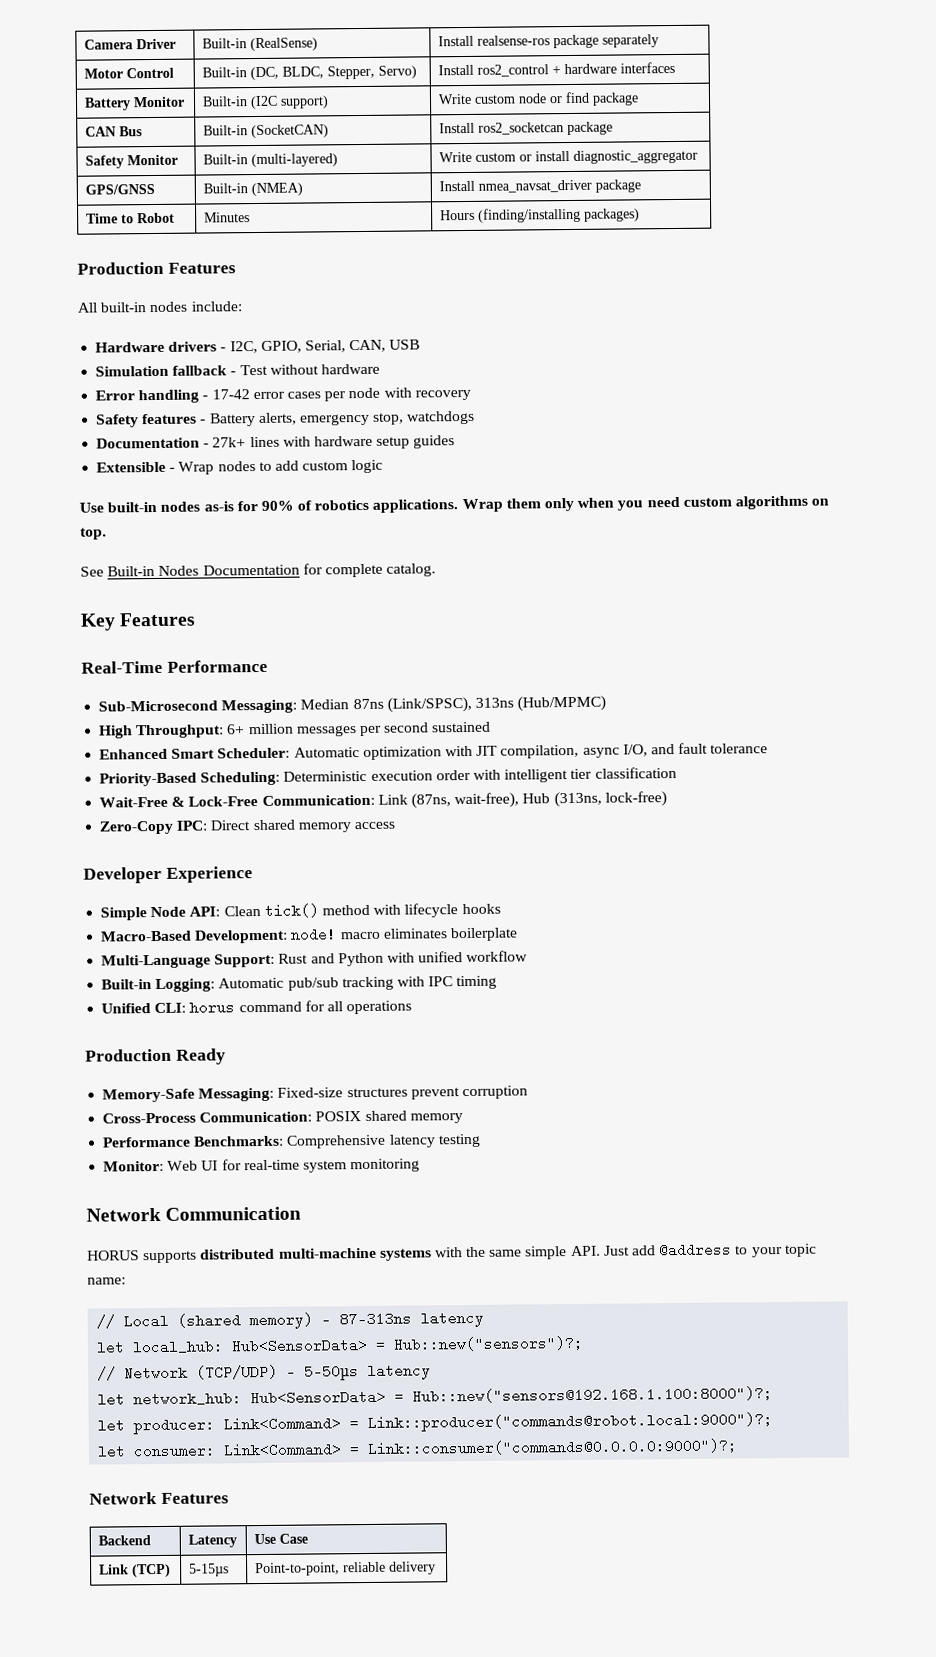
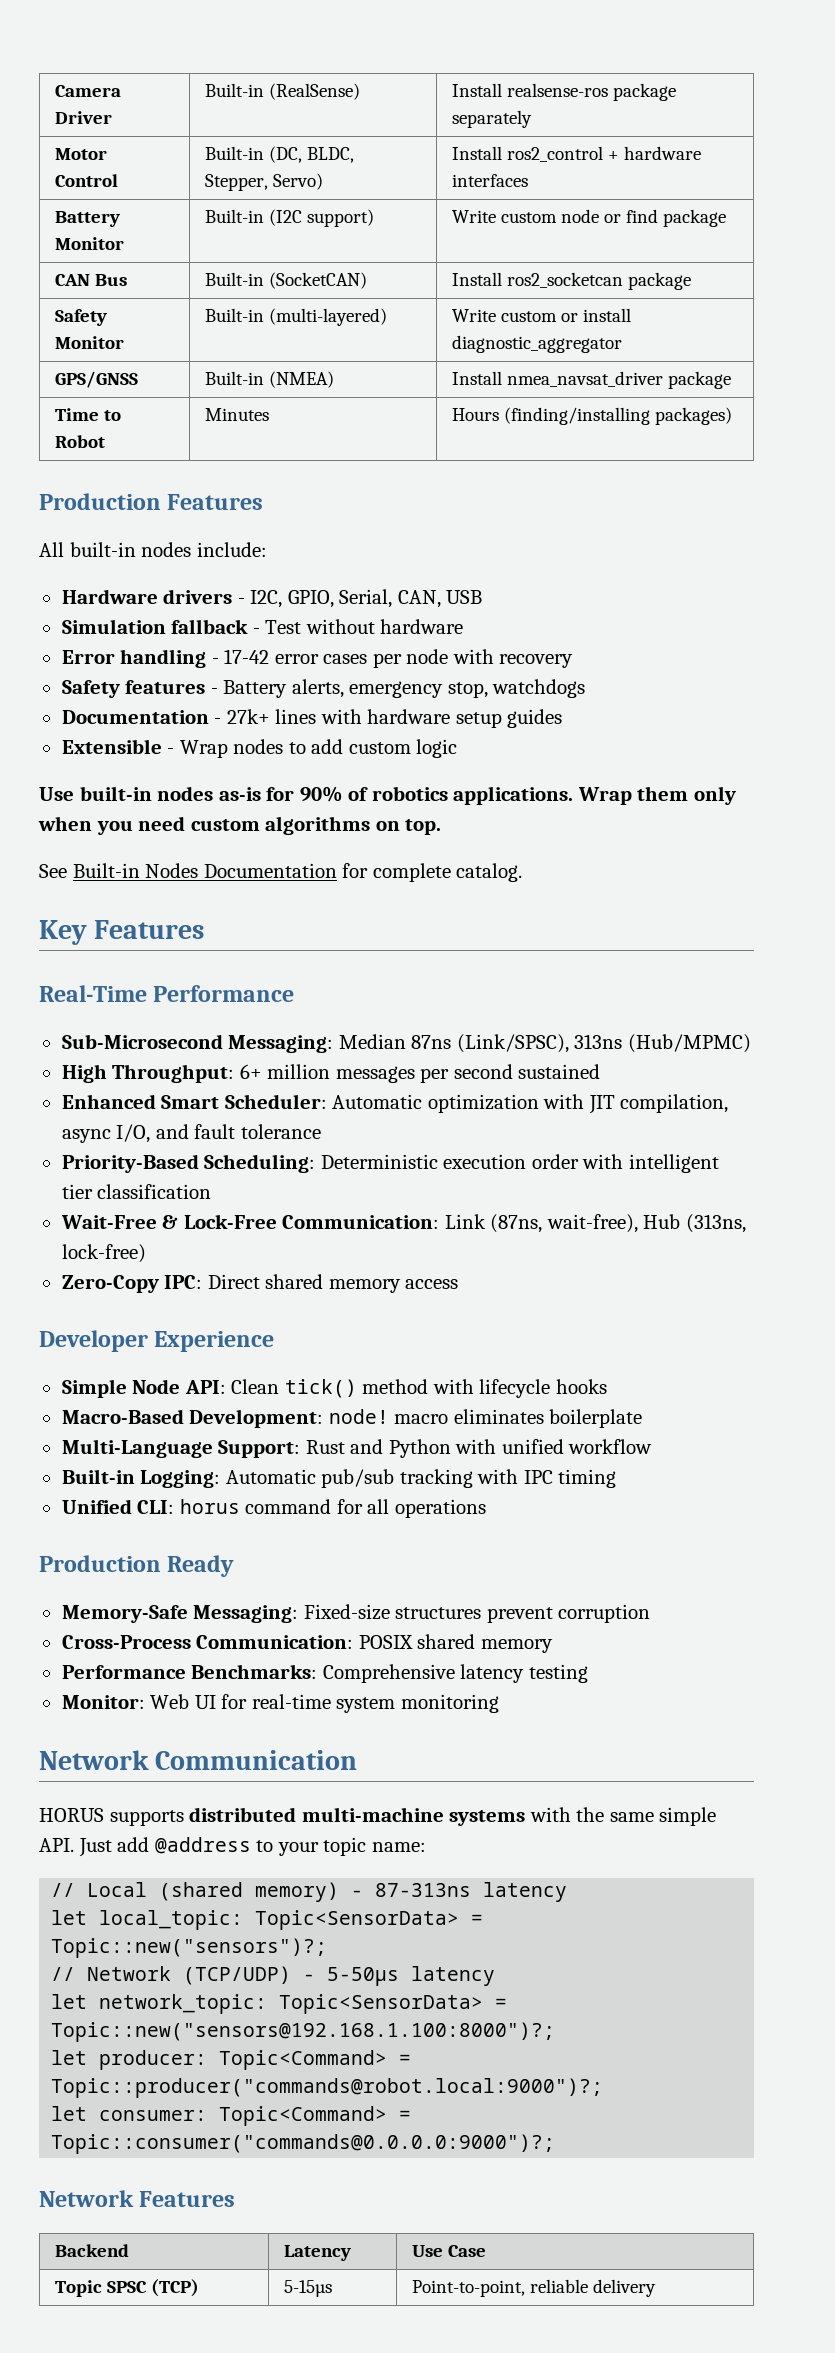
- let local_hub: Hub<SensorData> = Hub::new("sensors")?;
+ let local_topic: Topic<SensorData> = Topic::new("sensors")?;
- let network_hub: Hub<SensorData> = Hub::new("sensors@192.168.1.100:8000")?;
+ let network_topic: Topic<SensorData> = Topic::new("sensors@192.168.1.100:8000")?;
- let producer: Link<Command> = Link::producer("commands@robot.local:9000")?;
+ let producer: Topic<Command> = Topic::producer("commands@robot.local:9000")?;
- let consumer: Link<Command> = Link::consumer("commands@0.0.0.0:9000")?;
+ let consumer: Topic<Command> = Topic::consumer("commands@0.0.0.0:9000")?;
- Link (TCP) | 5-15µs | Point-to-point, reliable delivery
+ Topic SPSC (TCP) | 5-15µs | Point-to-point, reliable delivery

